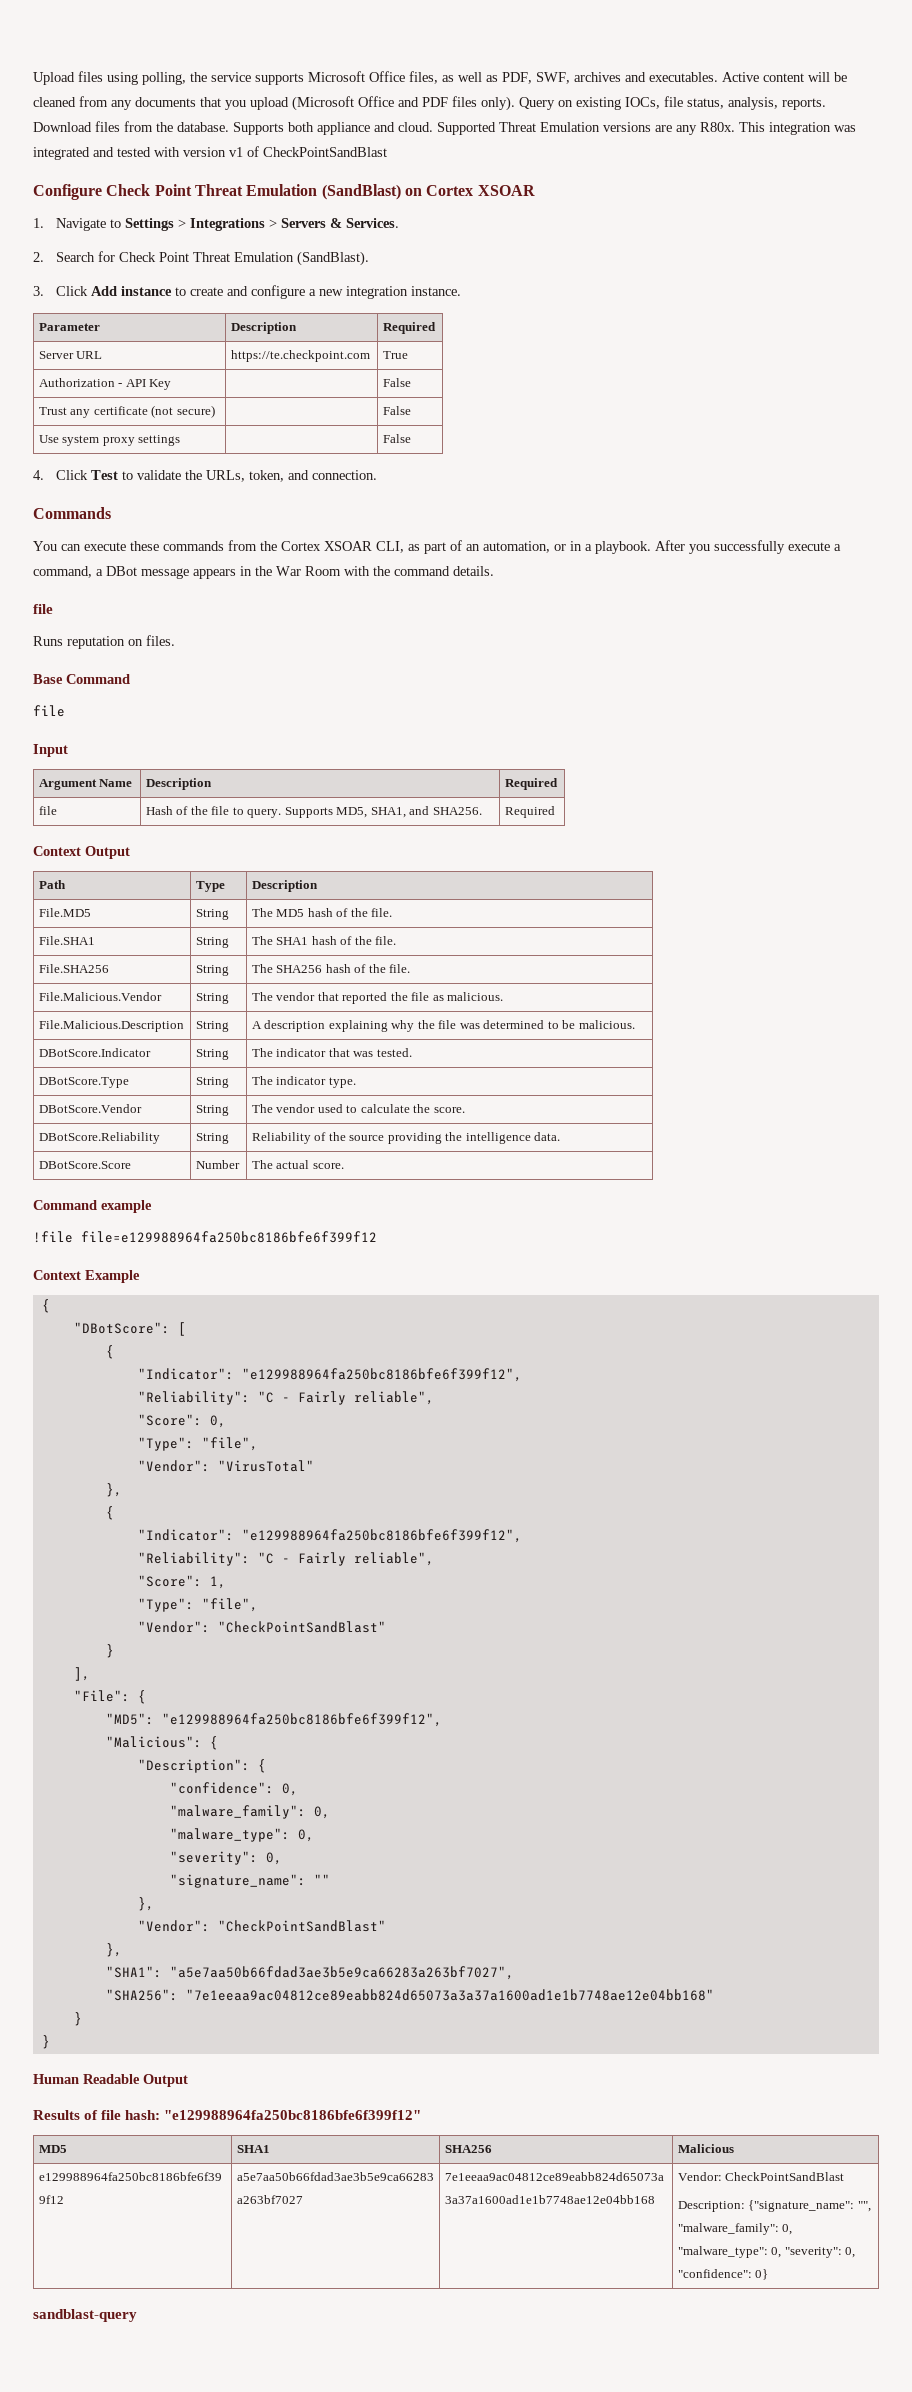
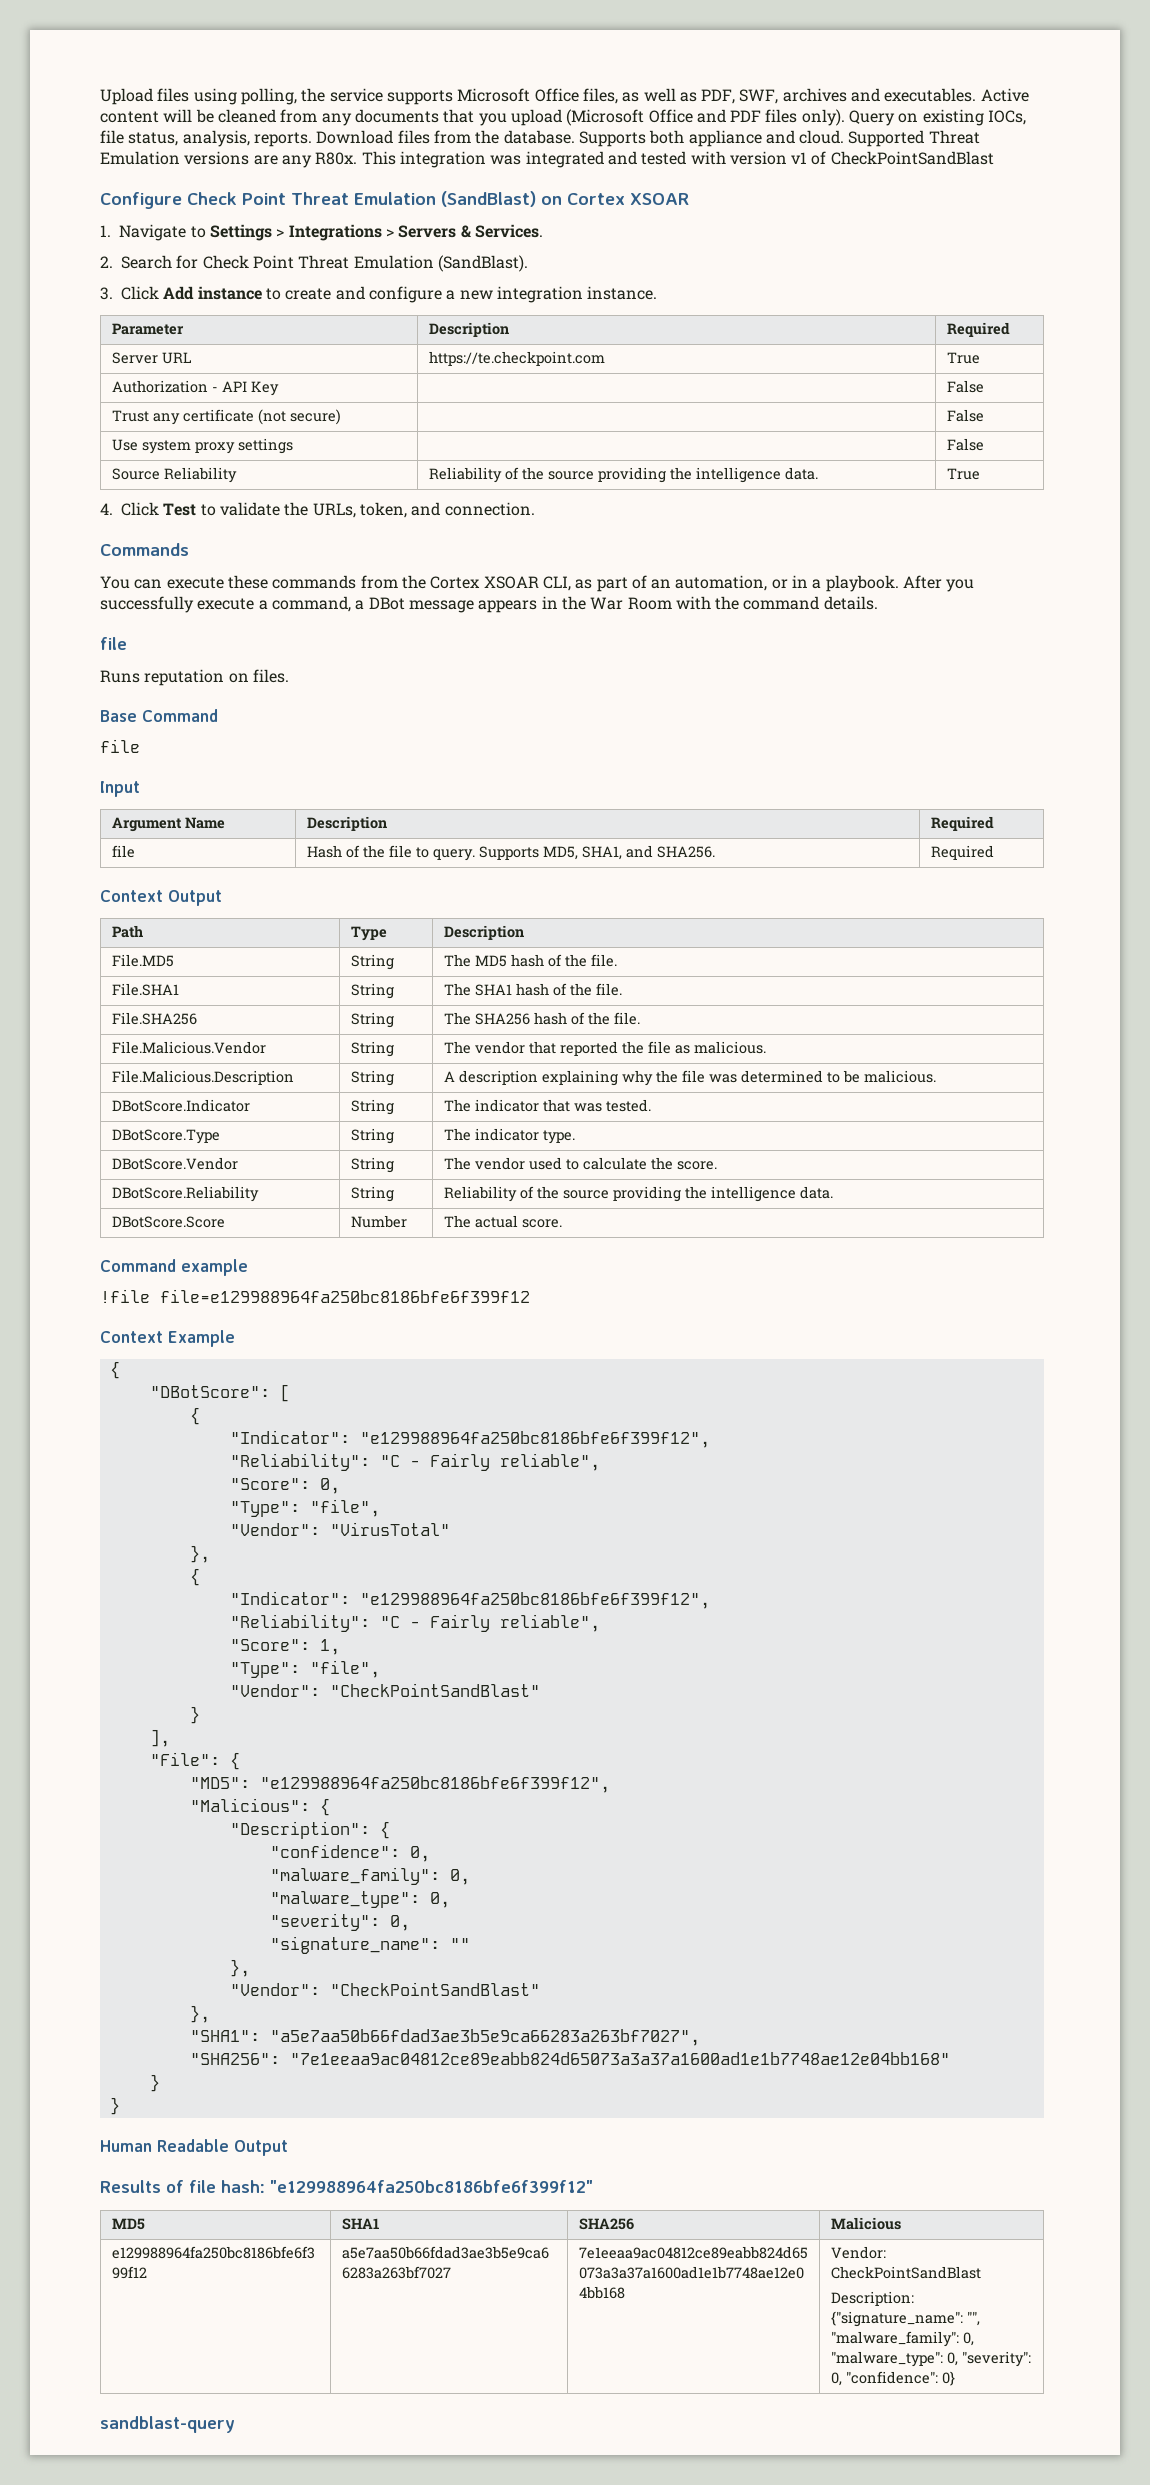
+ Source Reliability | Reliability of the source providing the intelligence data. | True

